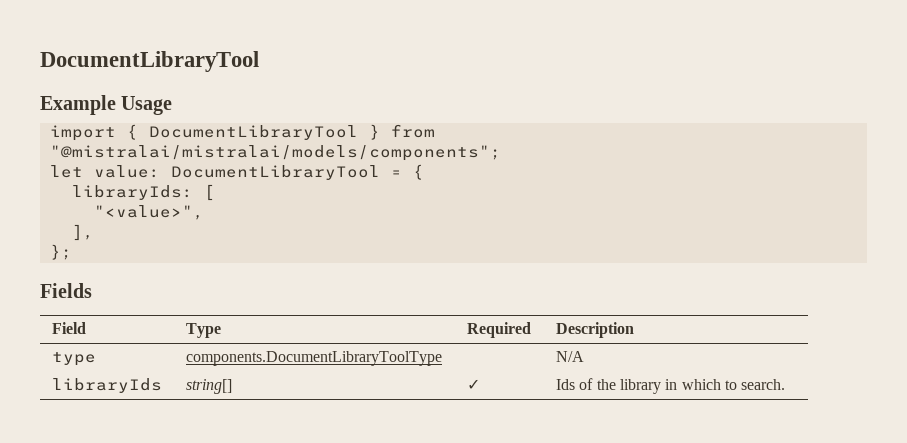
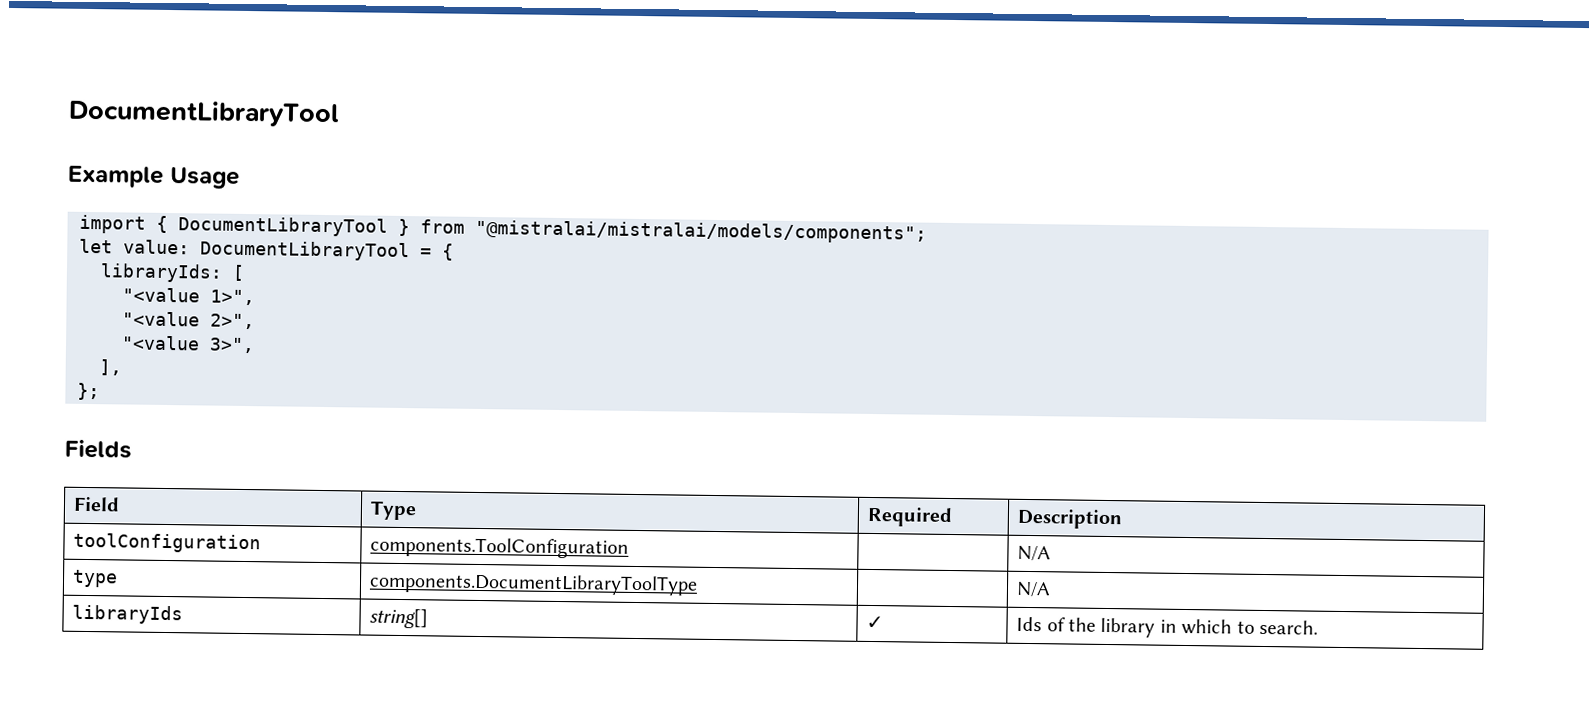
- "<value>",
+ "<value 1>",
+ "<value 2>",
+ "<value 3>",
+ toolConfiguration | components.ToolConfiguration | | N/A

